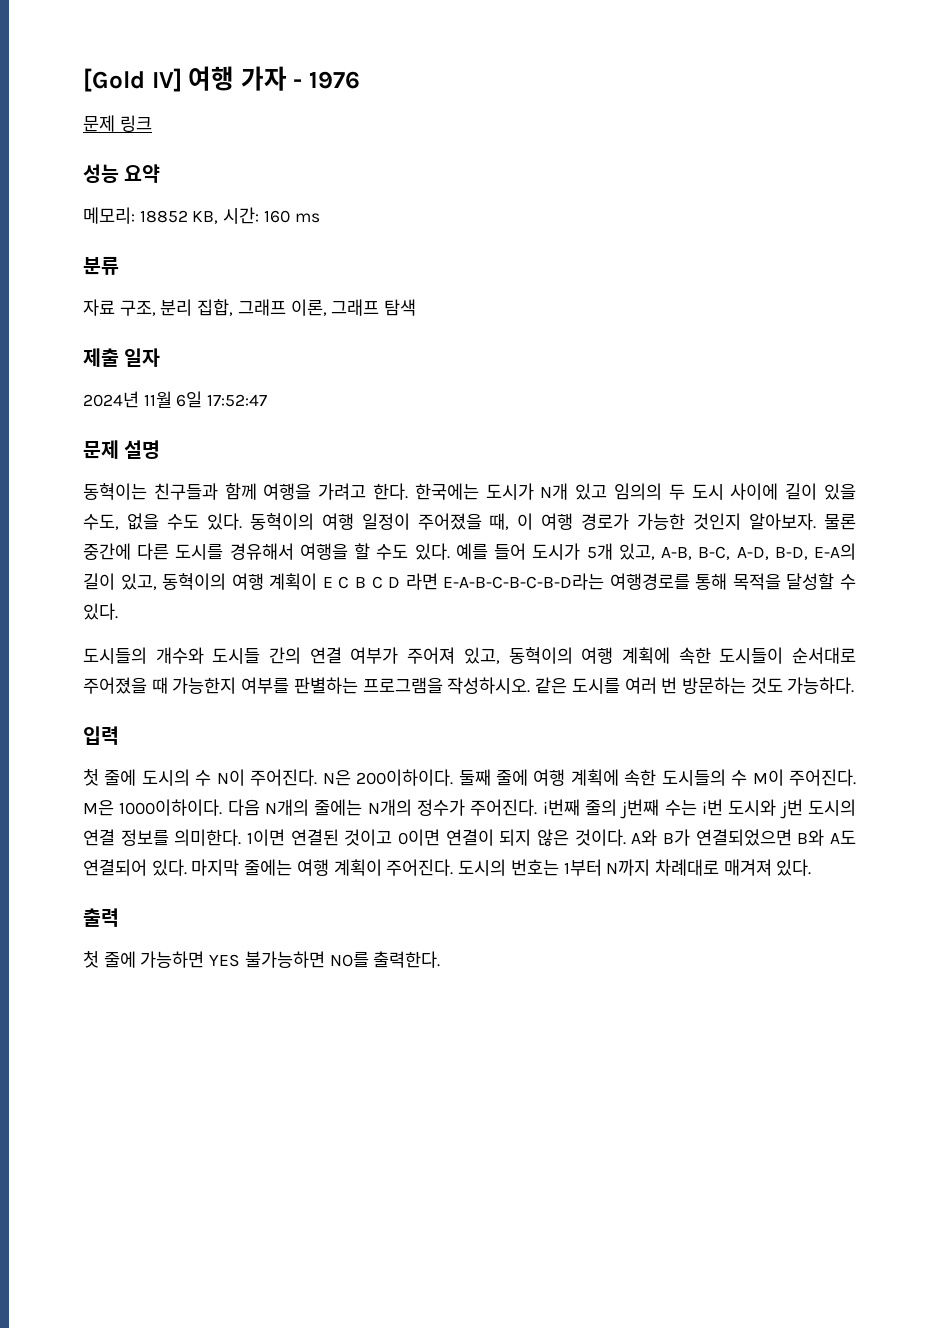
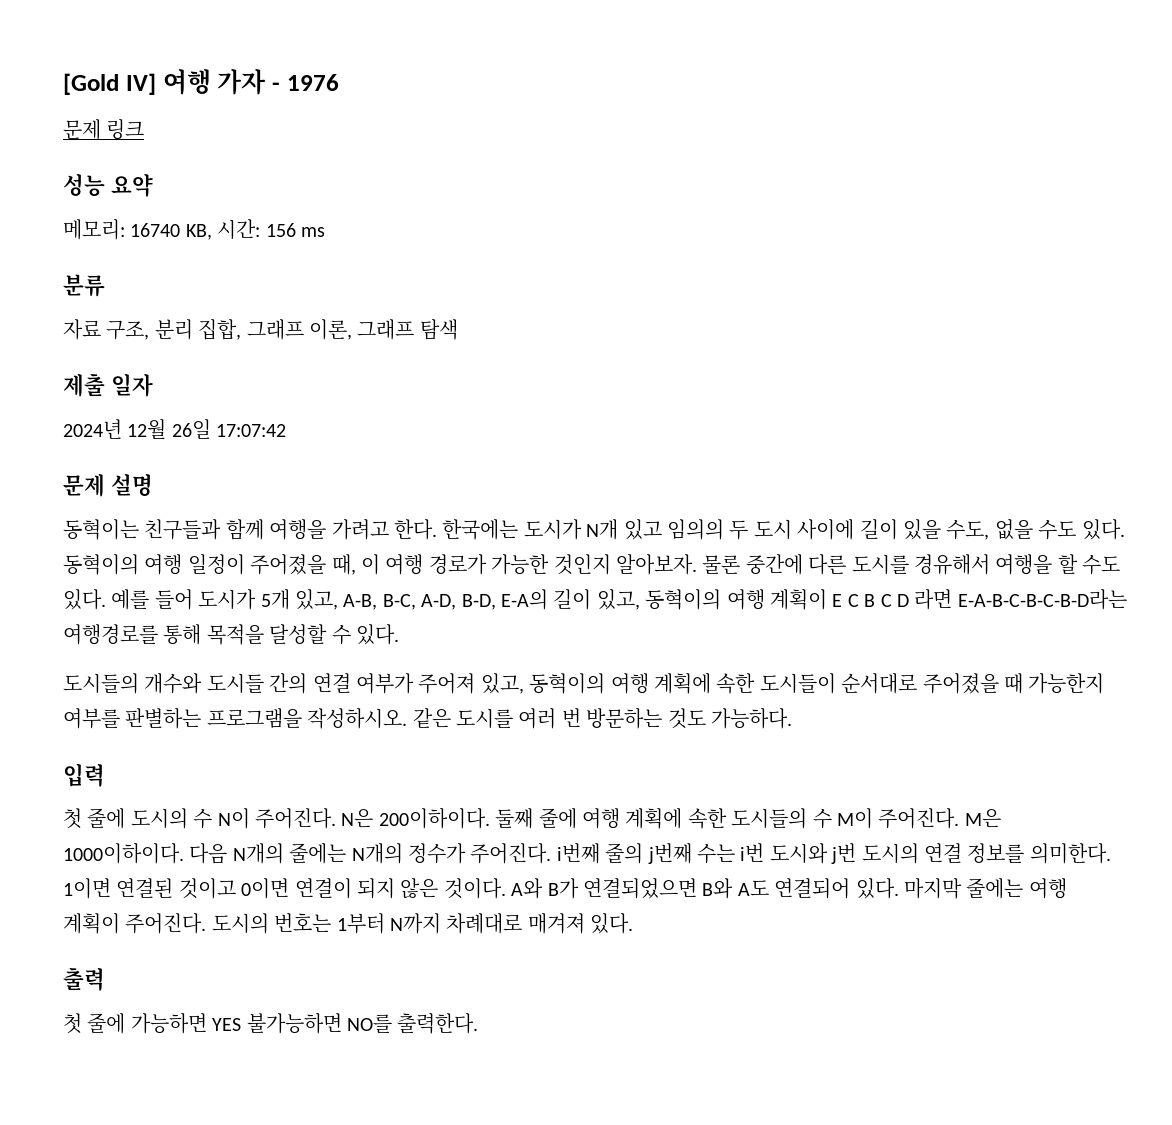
- 메모리: 18852 KB, 시간: 160 ms
+ 메모리: 16740 KB, 시간: 156 ms
- 2024년 11월 6일 17:52:47
+ 2024년 12월 26일 17:07:42

